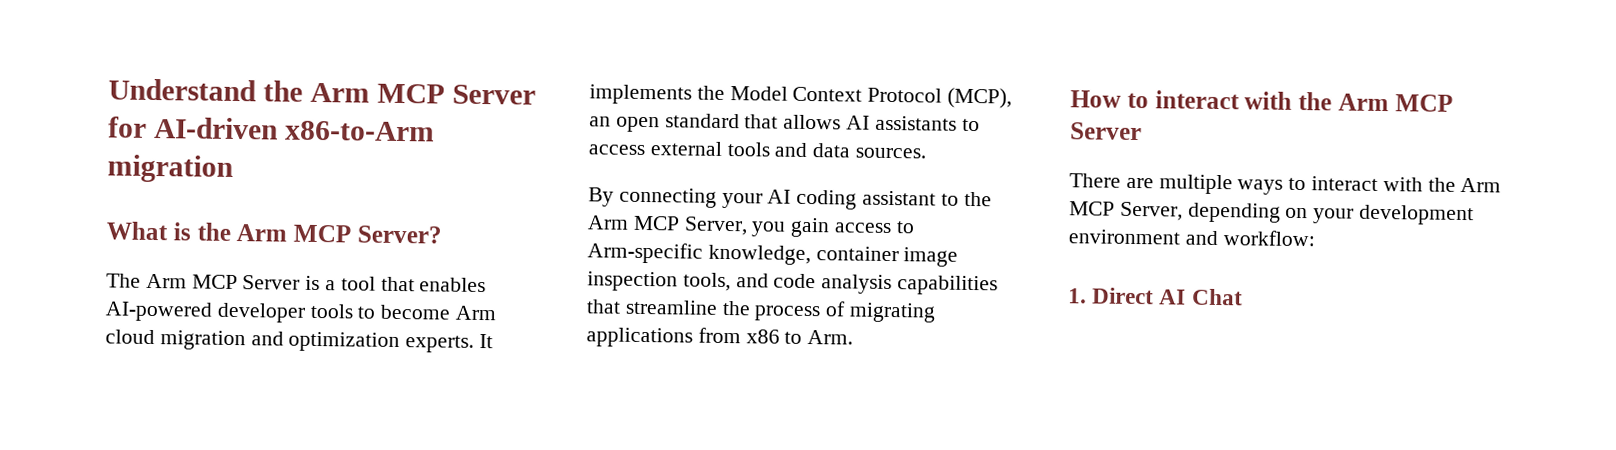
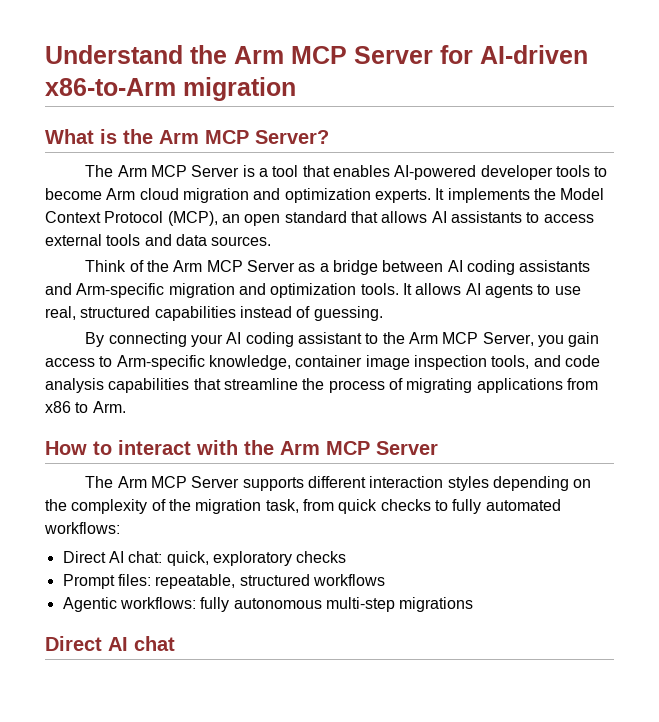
+ Think of the Arm MCP Server as a bridge between AI coding assistants and Arm-specific migration and optimization tools. It allows AI agents to use real, structured capabilities instead of guessing.
- There are multiple ways to interact with the Arm MCP Server, depending on your development environment and workflow:
- 1. Direct AI Chat
+ The Arm MCP Server supports different interaction styles depending on the complexity of the migration task, from quick checks to fully automated workflows:
+ Direct AI chat: quick, exploratory checks
+ Prompt files: repeatable, structured workflows
+ Agentic workflows: fully autonomous multi-step migrations
+ Direct AI chat

